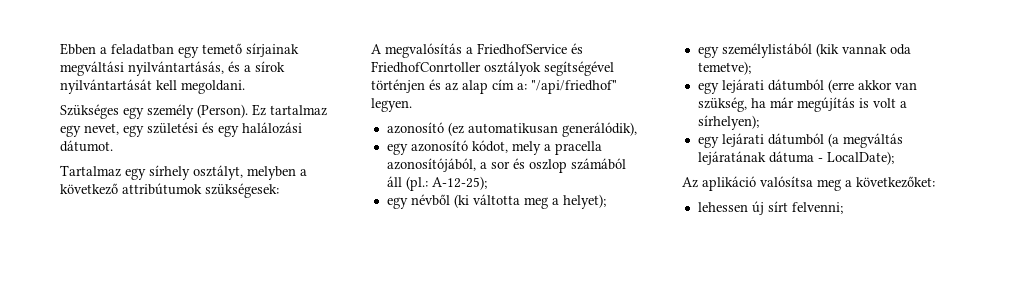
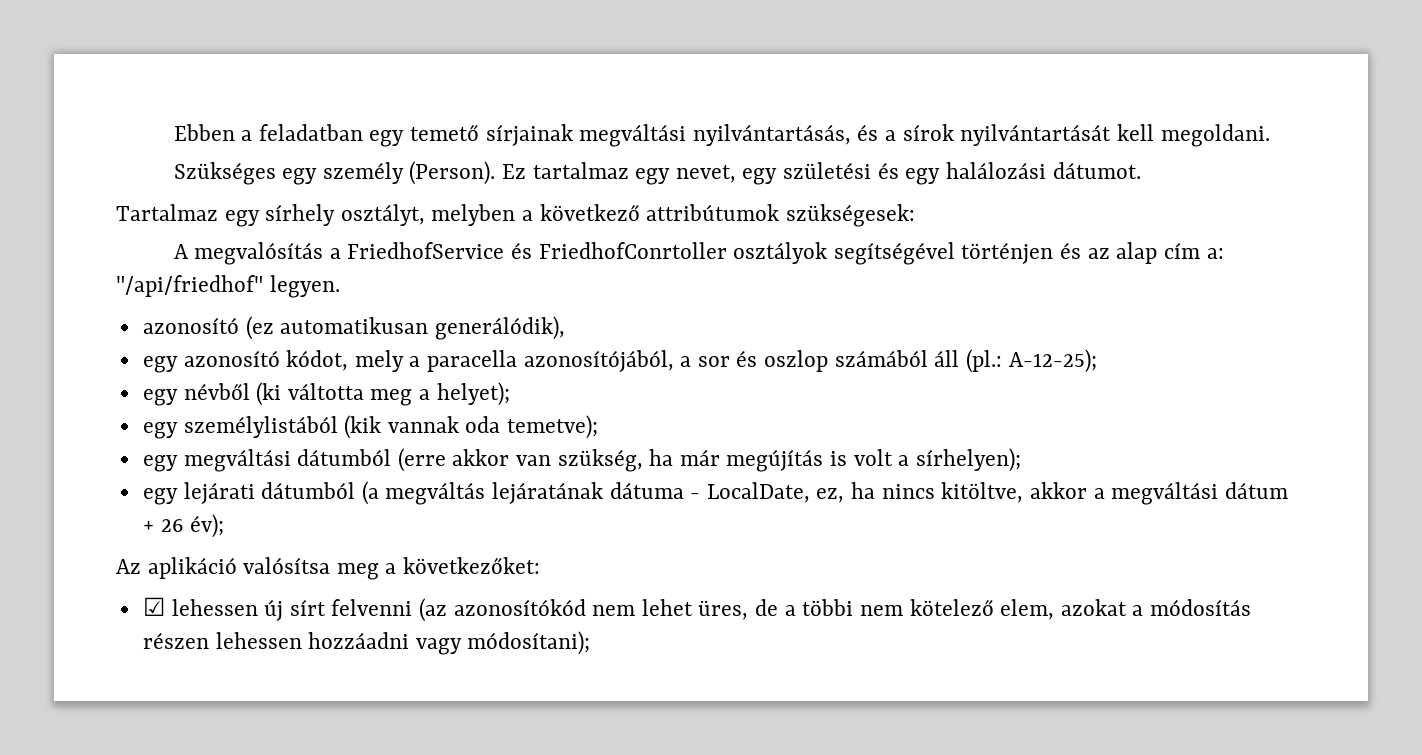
- egy azonosító kódot, mely a pracella azonosítójából, a sor és oszlop számából áll (pl.: A-12-25);
+ egy azonosító kódot, mely a paracella azonosítójából, a sor és oszlop számából áll (pl.: A-12-25);
- egy lejárati dátumból (erre akkor van szükség, ha már megújítás is volt a sírhelyen);
+ egy megváltási dátumból (erre akkor van szükség, ha már megújítás is volt a sírhelyen);
- egy lejárati dátumból (a megváltás lejáratának dátuma - LocalDate);
+ egy lejárati dátumból (a megváltás lejáratának dátuma - LocalDate, ez, ha nincs kitöltve, akkor a megváltási dátum + 26 év);
- lehessen új sírt felvenni;
+ ☑ lehessen új sírt felvenni (az azonosítókód nem lehet üres, de a többi nem kötelező elem, azokat a módosítás részen lehessen hozzáadni vagy módosítani);

